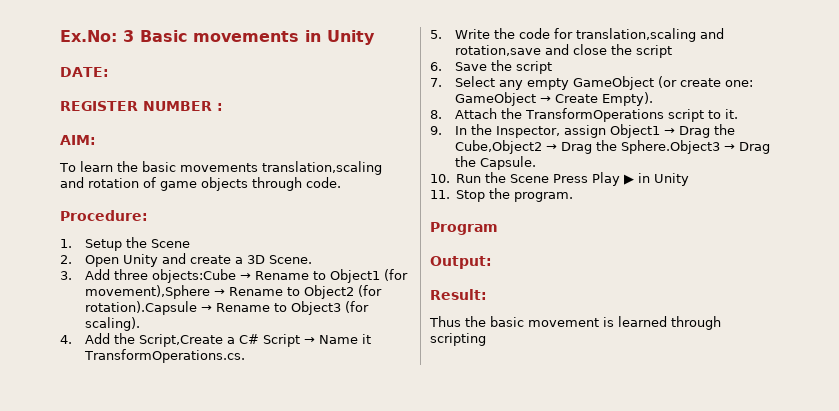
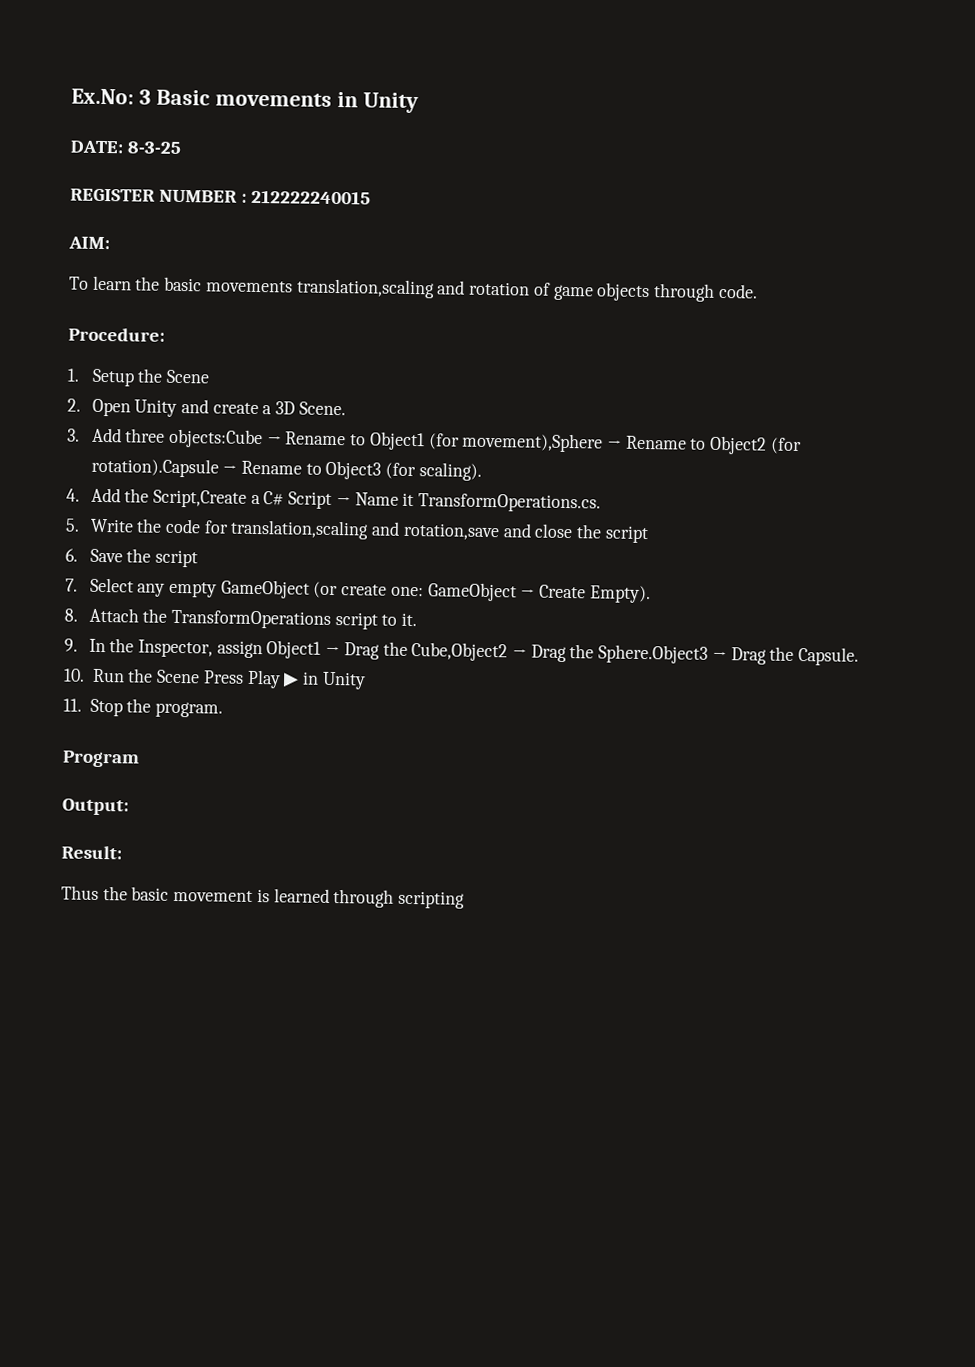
- DATE:
+ DATE: 8-3-25
- REGISTER NUMBER :
+ REGISTER NUMBER : 212222240015

